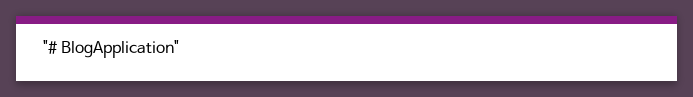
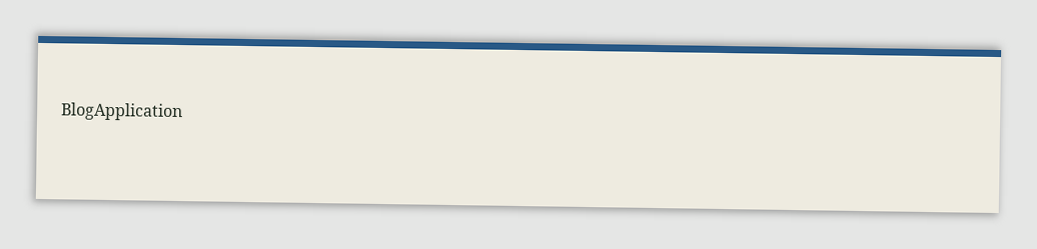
- "# BlogApplication"
+ BlogApplication

